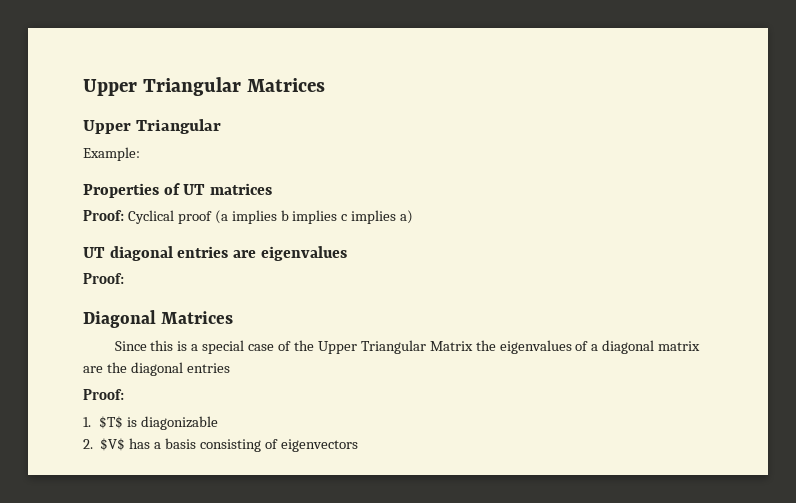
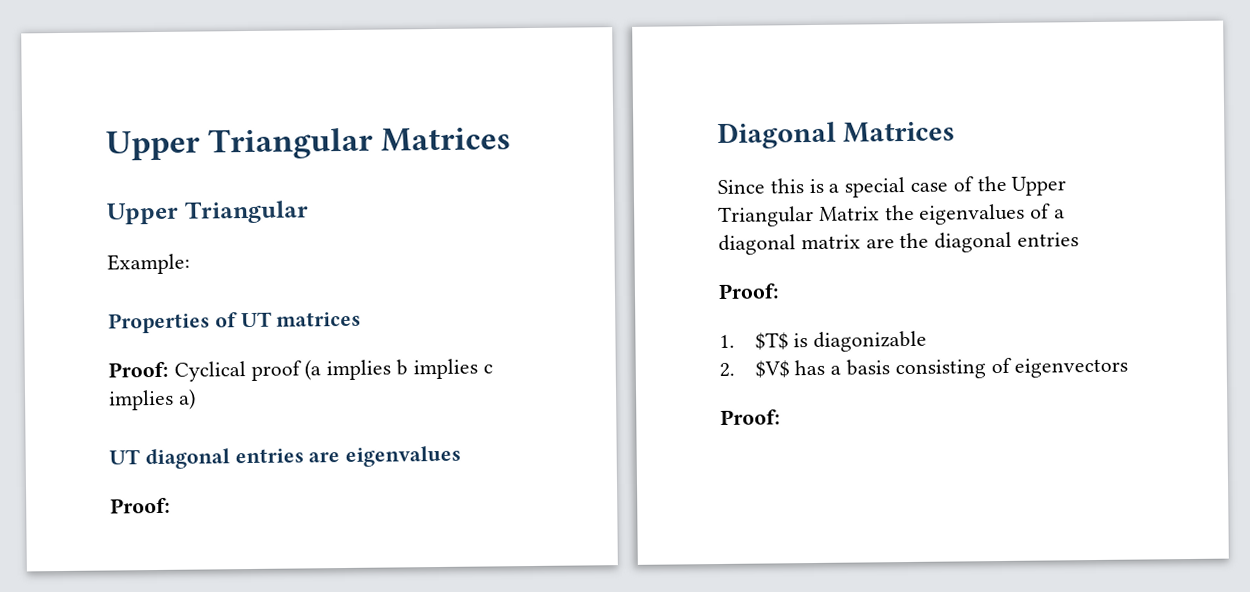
  2. $V$ has a basis consisting of eigenvectors
+ Proof:

